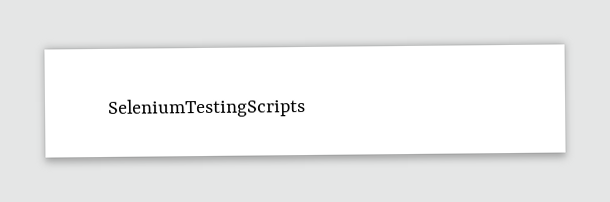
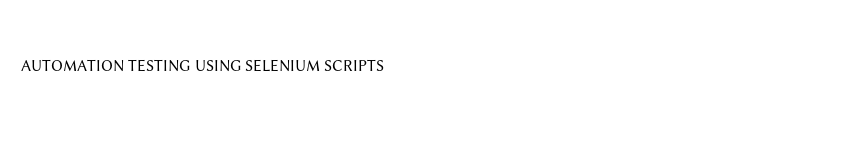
- SeleniumTestingScripts
+ AUTOMATION TESTING USING SELENIUM SCRIPTS

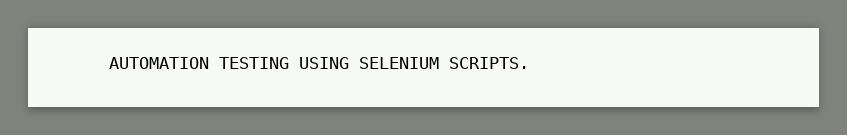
- AUTOMATION TESTING USING SELENIUM SCRIPTS
+ AUTOMATION TESTING USING SELENIUM SCRIPTS.

